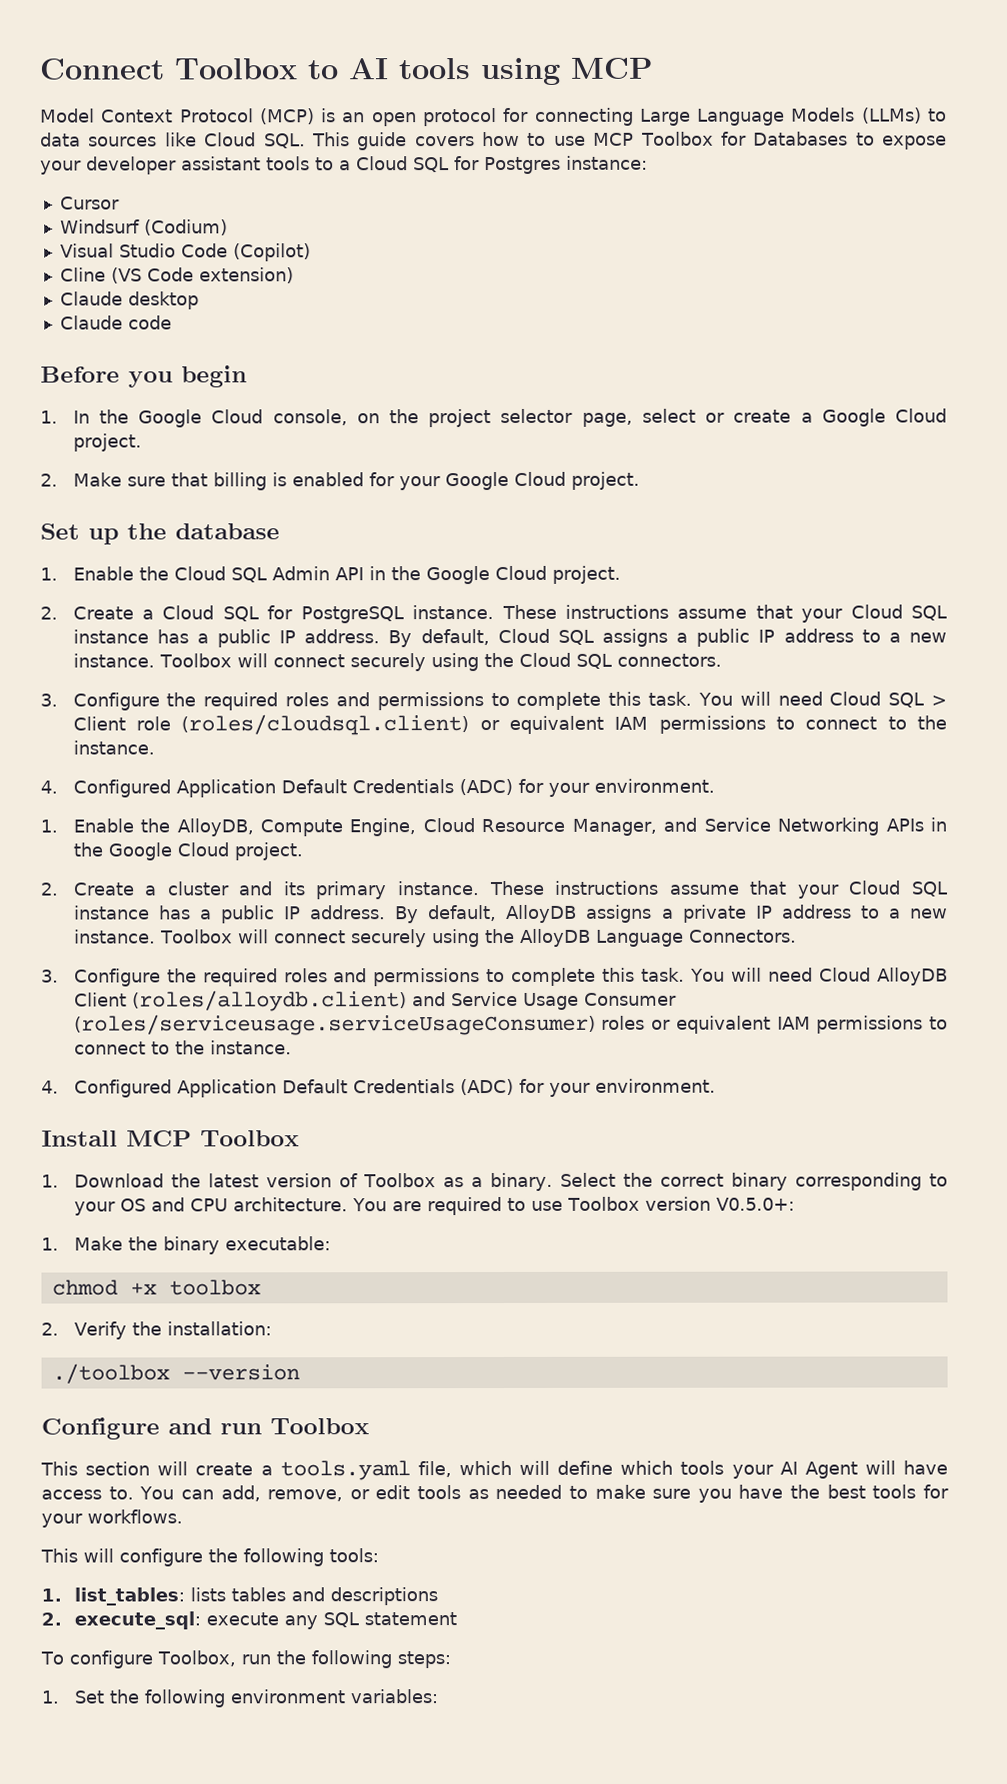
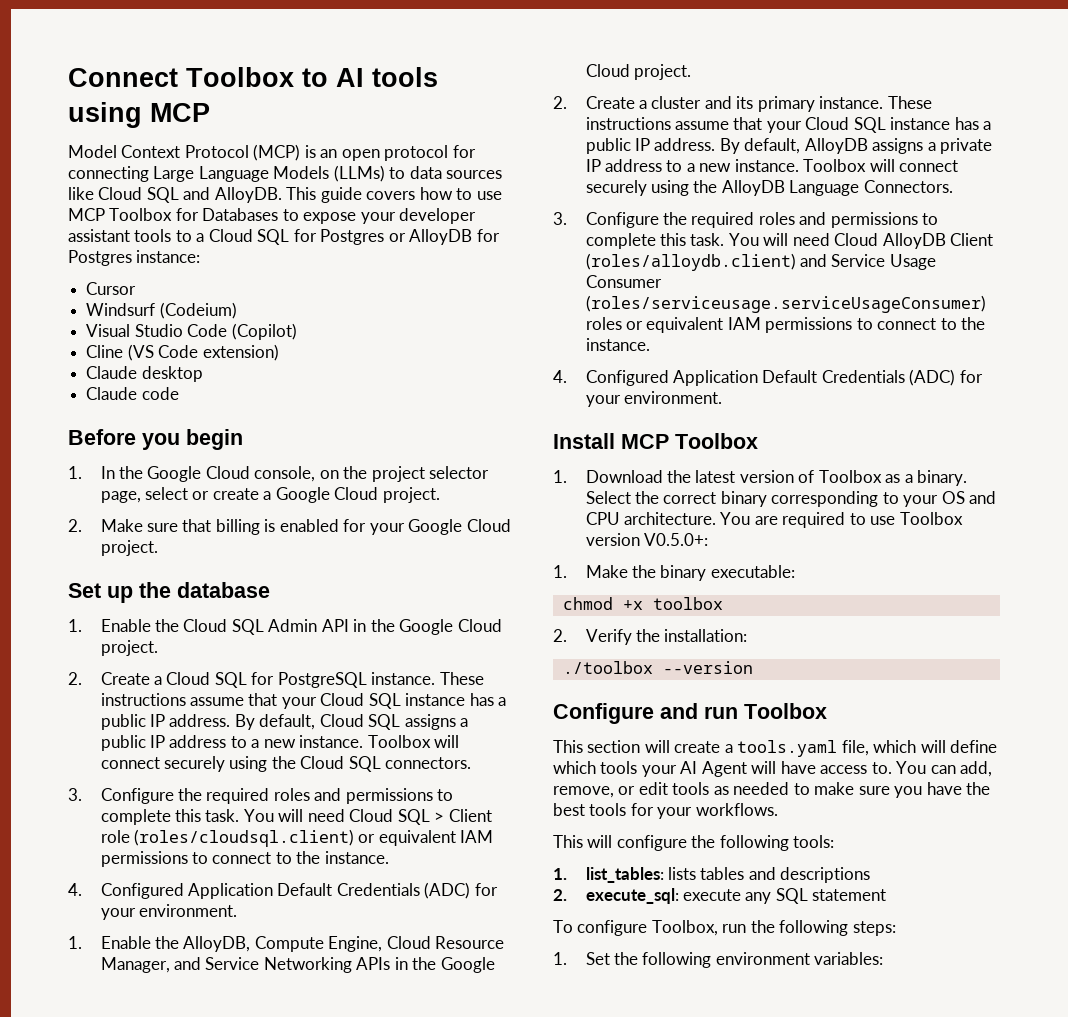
- Model Context Protocol (MCP) is an open protocol for connecting Large Language Models (LLMs) to data sources like Cloud SQL. This guide covers how to use MCP Toolbox for Databases to expose your developer assistant tools to a Cloud SQL for Postgres instance:
+ Model Context Protocol (MCP) is an open protocol for connecting Large Language Models (LLMs) to data sources like Cloud SQL and AlloyDB. This guide covers how to use MCP Toolbox for Databases to expose your developer assistant tools to a Cloud SQL for Postgres or AlloyDB for Postgres instance:
- Windsurf (Codium)
+ Windsurf (Codeium)

